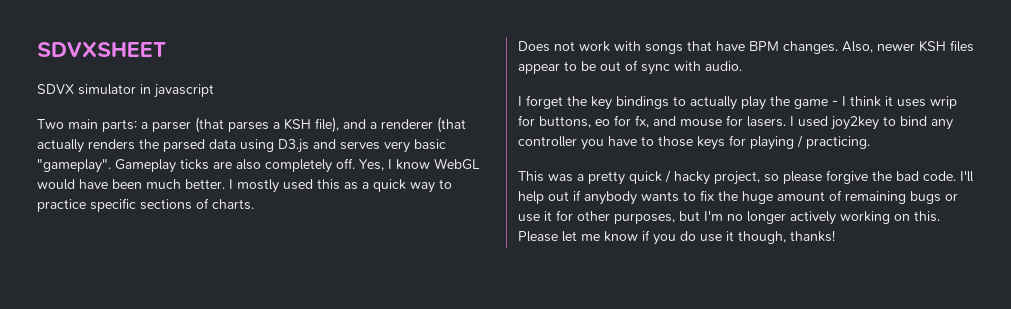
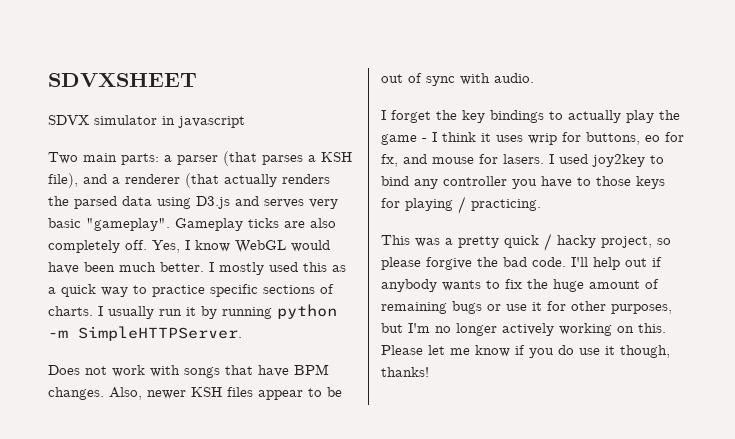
+ I usually run it by running python -m SimpleHTTPServer.

